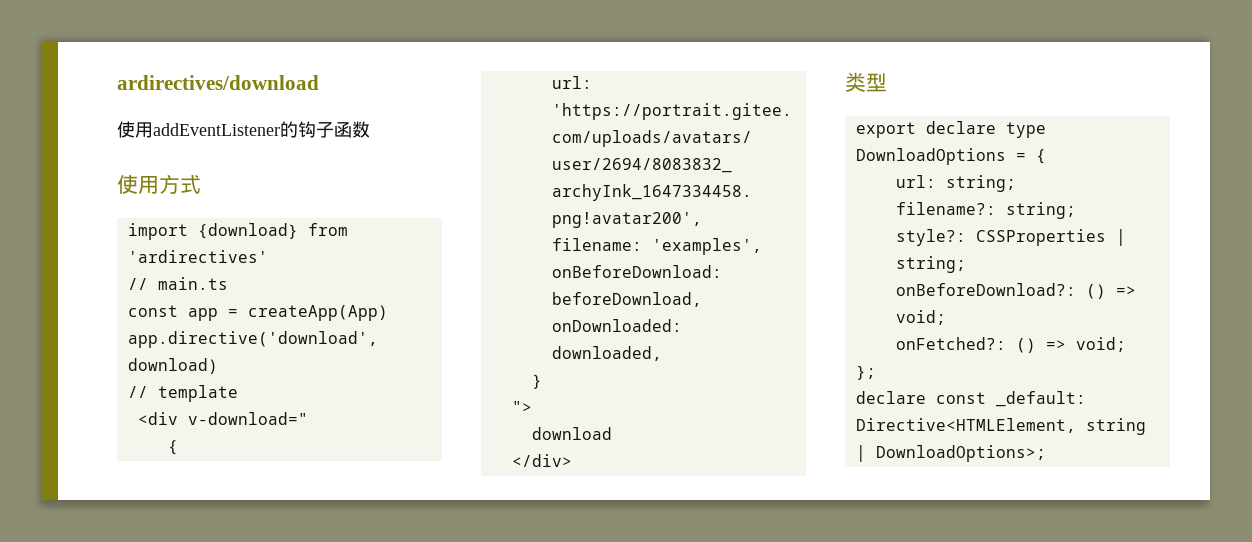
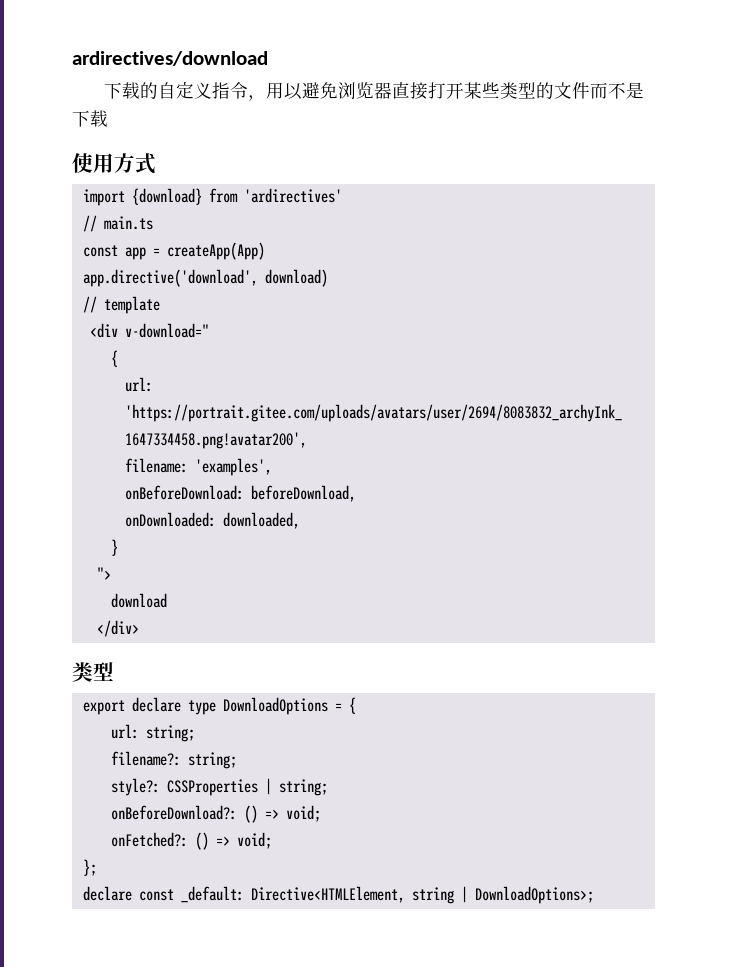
- 使用addEventListener的钩子函数
+ 下载的自定义指令，用以避免浏览器直接打开某些类型的文件而不是下载

